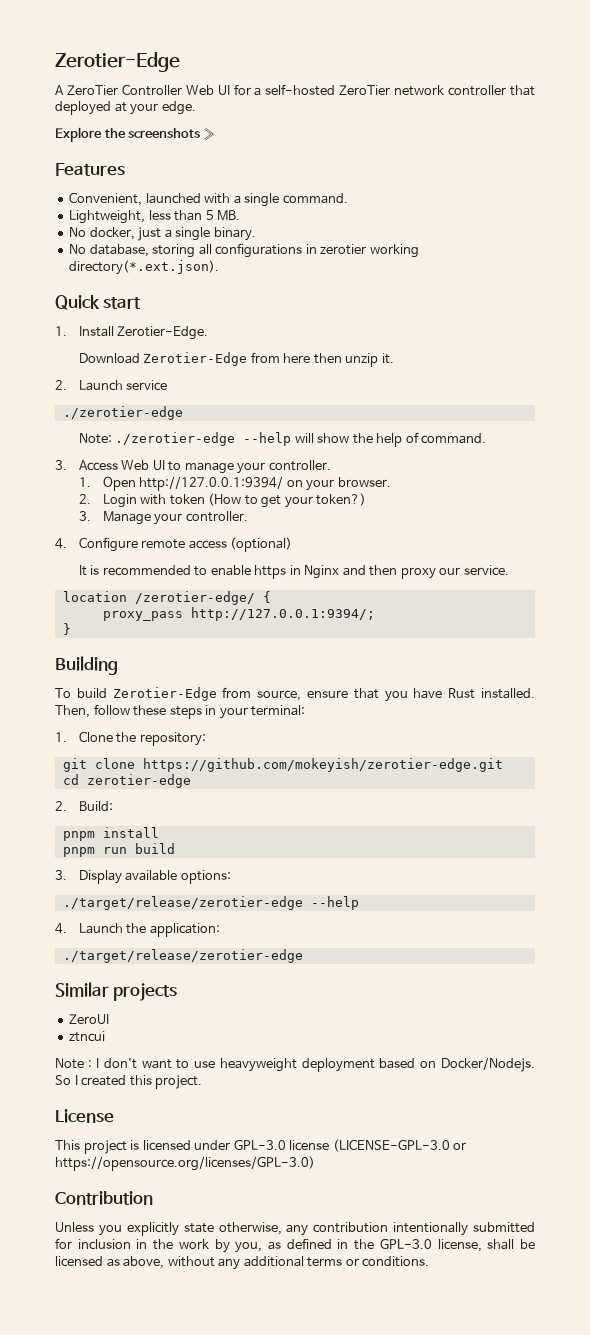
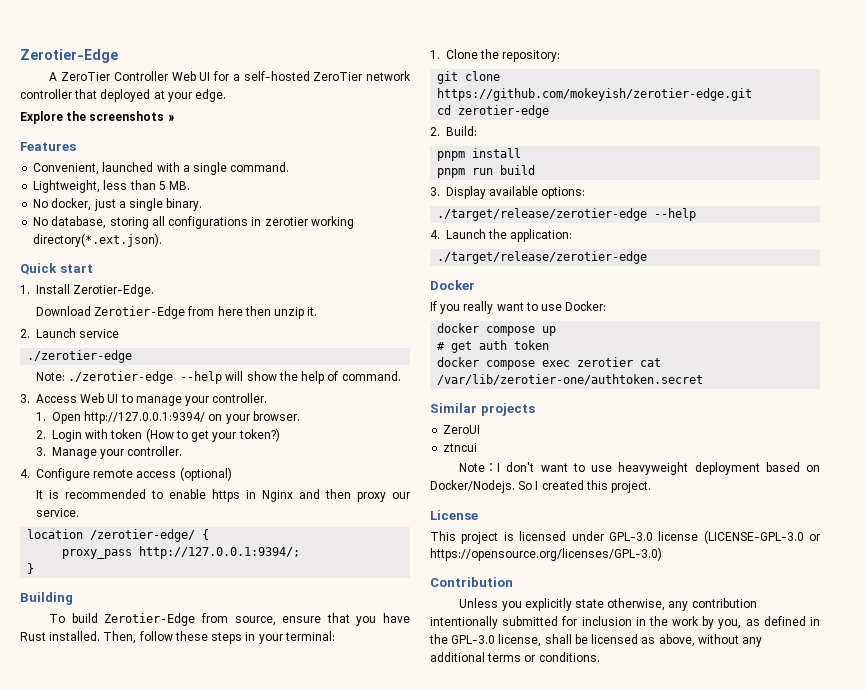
+ Docker
+ If you really want to use Docker:
+ docker compose up
+ # get auth token
+ docker compose exec zerotier cat /var/lib/zerotier-one/authtoken.secret

